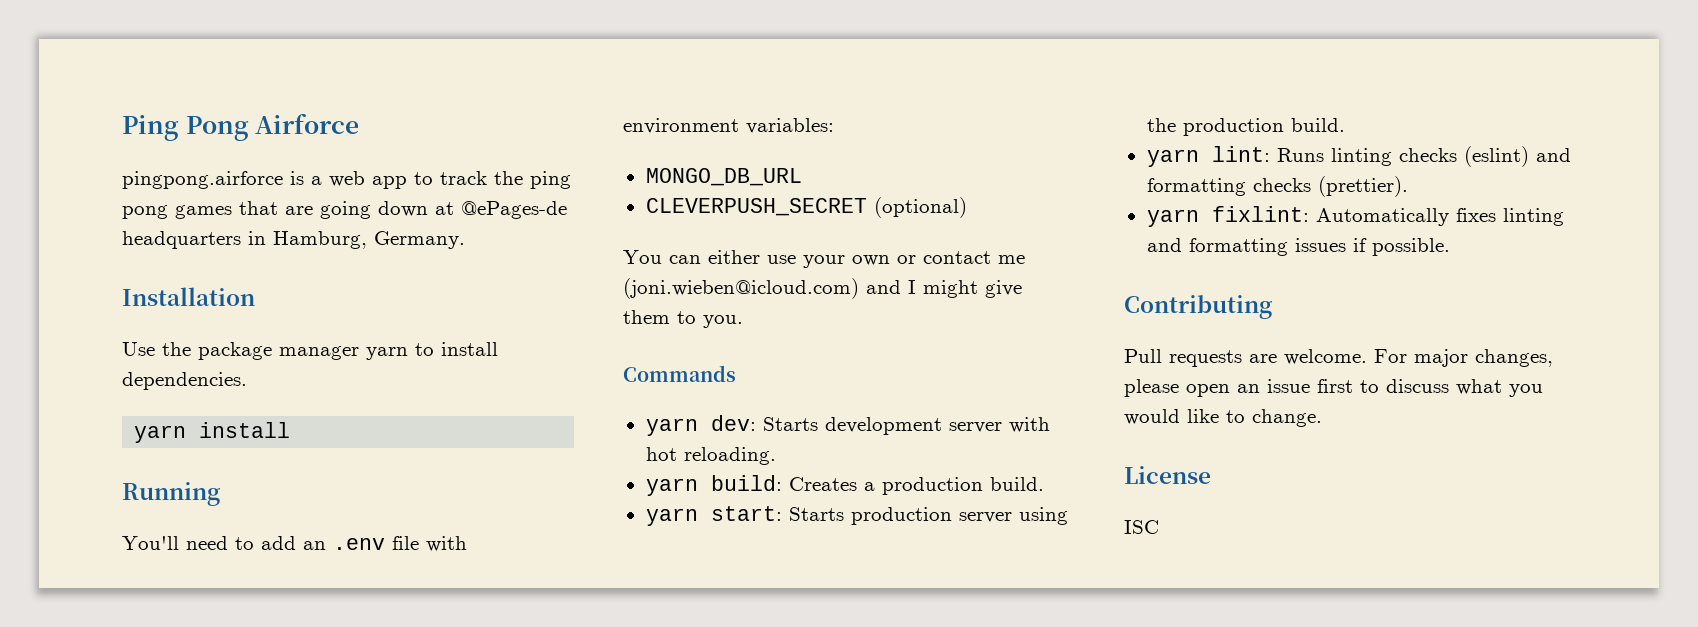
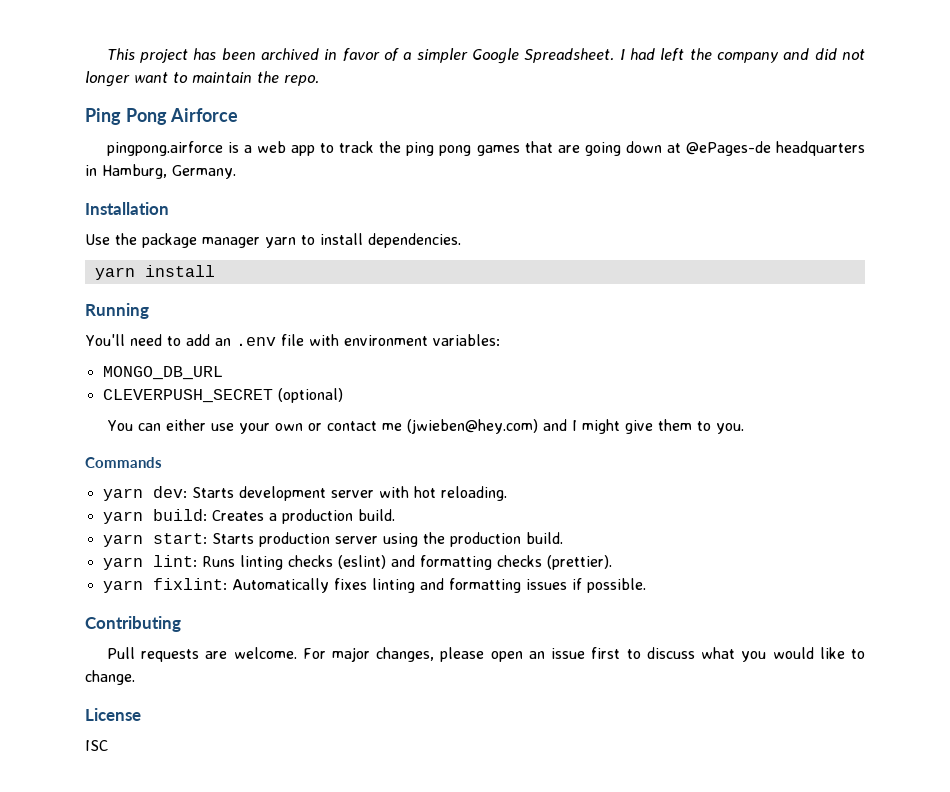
+ This project has been archived in favor of a simpler Google Spreadsheet. I had left the company and did not longer want to maintain the repo.
- You can either use your own or contact me (joni.wieben@icloud.com) and I might give them to you.
+ You can either use your own or contact me (jwieben@hey.com) and I might give them to you.

